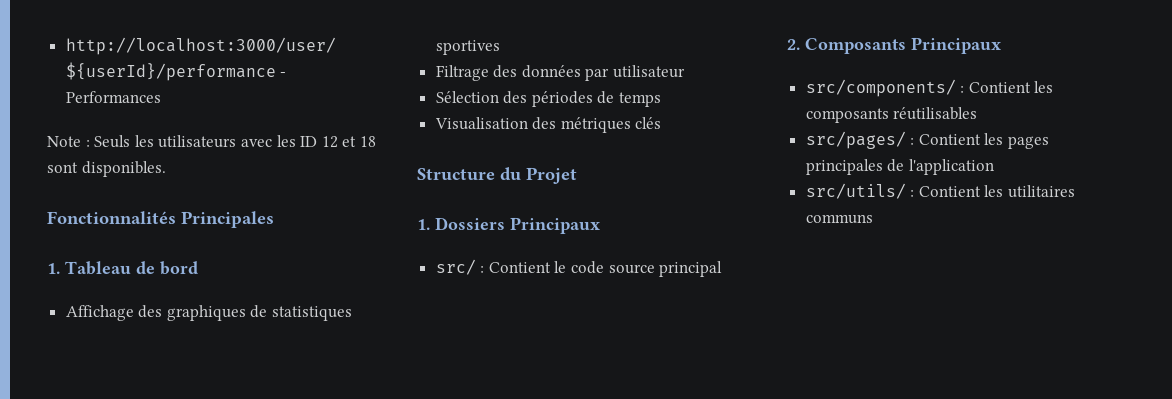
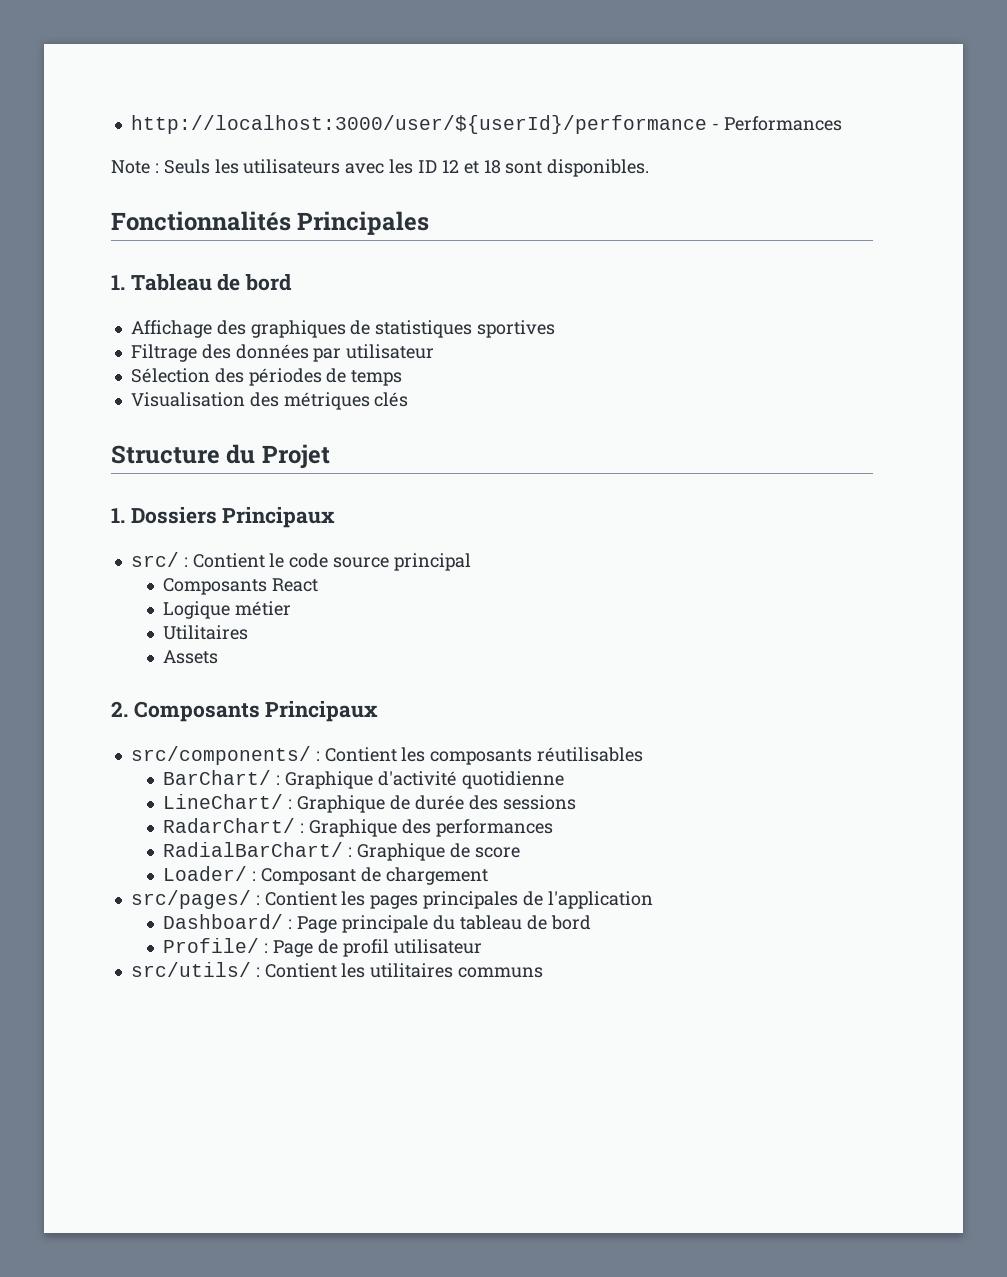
+ Composants React
+ Logique métier
+ Utilitaires
+ Assets
+ BarChart/ : Graphique d'activité quotidienne
+ LineChart/ : Graphique de durée des sessions
+ RadarChart/ : Graphique des performances
+ RadialBarChart/ : Graphique de score
+ Loader/ : Composant de chargement
+ Dashboard/ : Page principale du tableau de bord
+ Profile/ : Page de profil utilisateur

